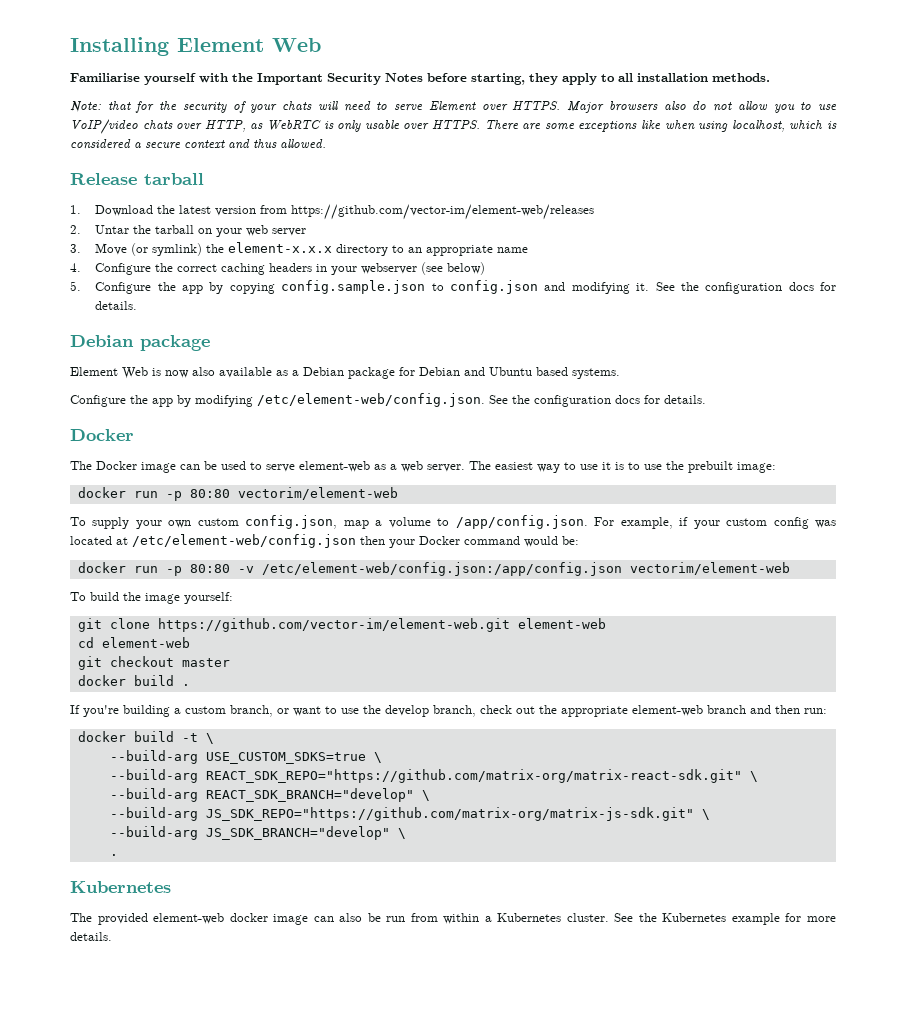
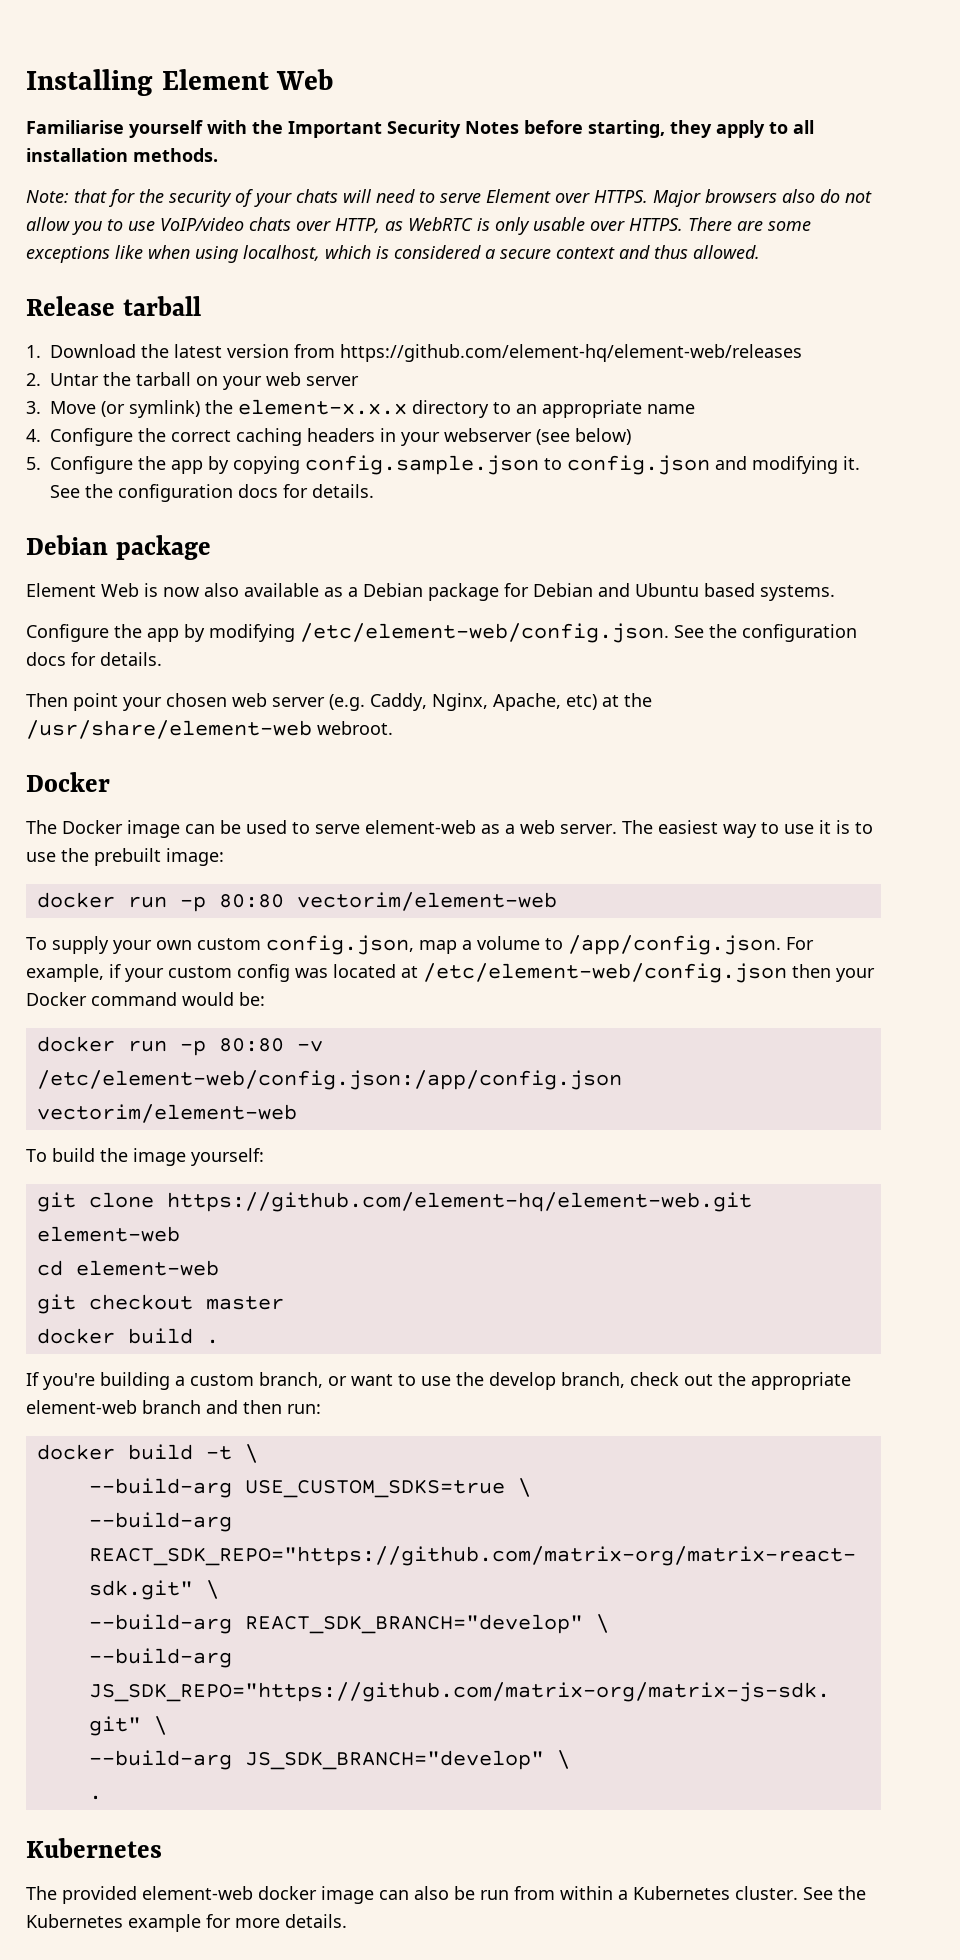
- 1. Download the latest version from https://github.com/vector-im/element-web/releases
+ 1. Download the latest version from https://github.com/element-hq/element-web/releases
+ Then point your chosen web server (e.g. Caddy, Nginx, Apache, etc) at the /usr/share/element-web webroot.
- git clone https://github.com/vector-im/element-web.git element-web
+ git clone https://github.com/element-hq/element-web.git element-web

